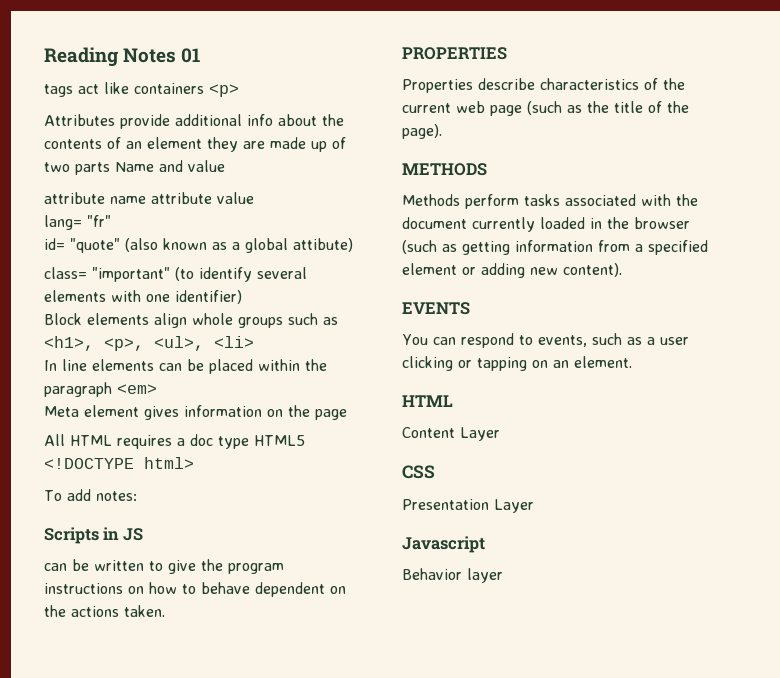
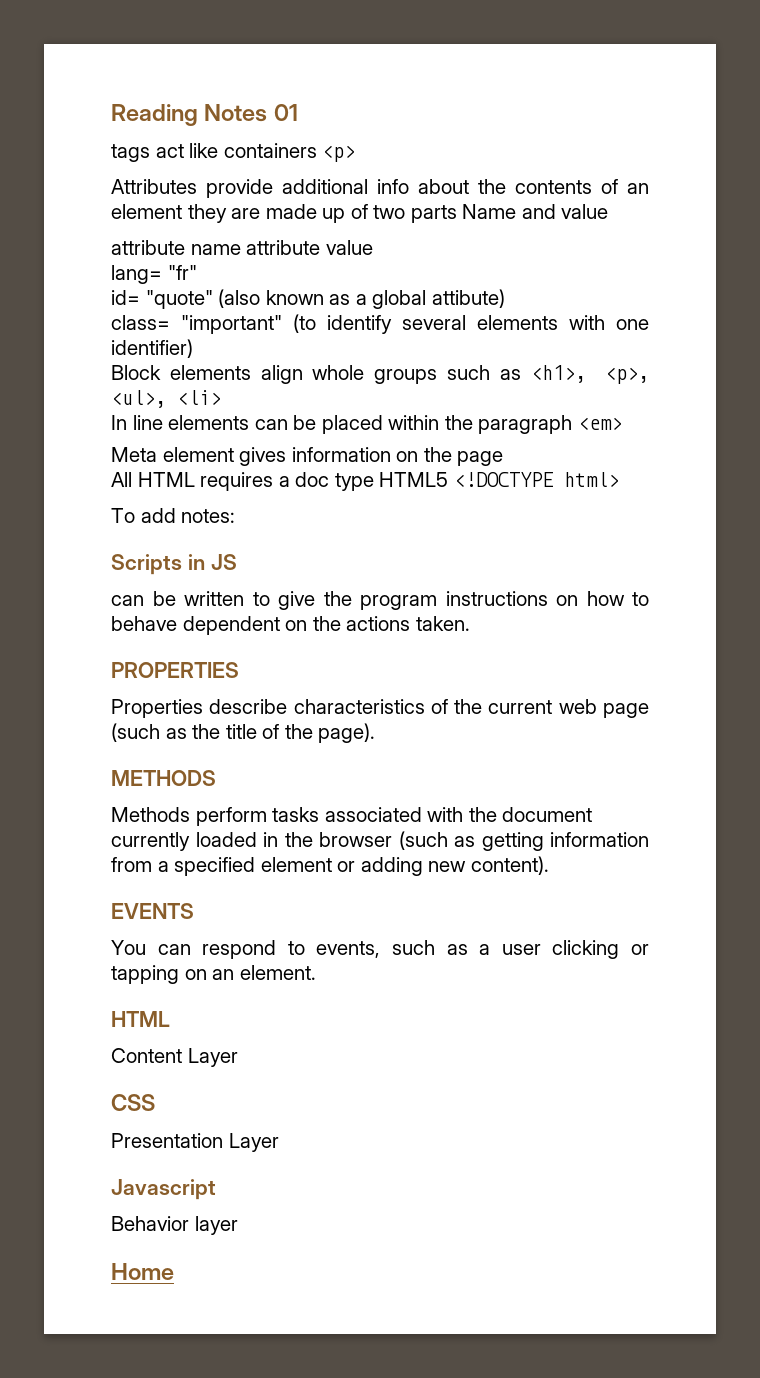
+ Home

